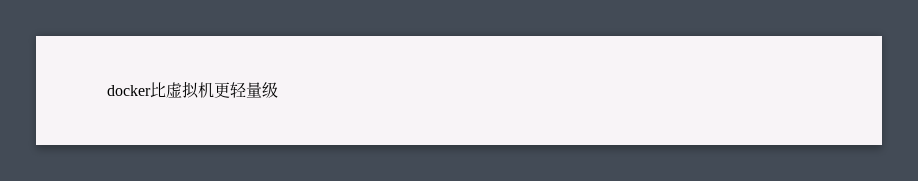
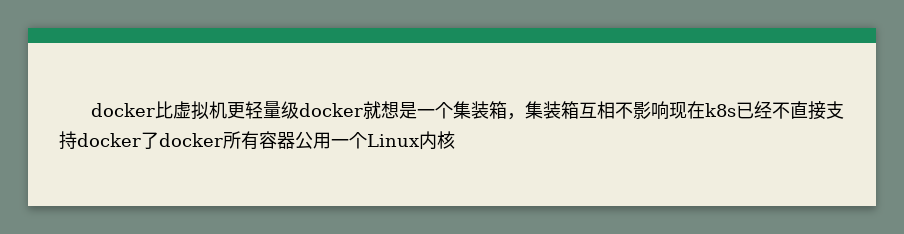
- docker比虚拟机更轻量级
+ docker比虚拟机更轻量级docker就想是一个集装箱，集装箱互相不影响现在k8s已经不直接支持docker了docker所有容器公用一个Linux内核

